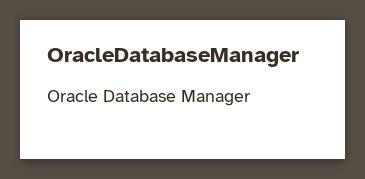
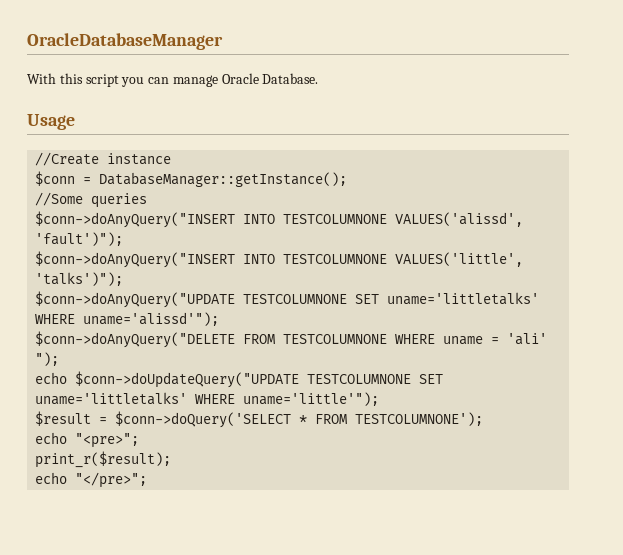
- Oracle Database Manager
+ With this script you can manage Oracle Database.
+ Usage
+ //Create instance
+ $conn = DatabaseManager::getInstance();
+ //Some queries
+ $conn->doAnyQuery("INSERT INTO TESTCOLUMNONE VALUES('alissd', 'fault')");
+ $conn->doAnyQuery("INSERT INTO TESTCOLUMNONE VALUES('little', 'talks')");
+ $conn->doAnyQuery("UPDATE TESTCOLUMNONE SET uname='littletalks' WHERE uname='alissd'");
+ $conn->doAnyQuery("DELETE FROM TESTCOLUMNONE WHERE uname = 'ali' ");
+ echo $conn->doUpdateQuery("UPDATE TESTCOLUMNONE SET uname='littletalks' WHERE uname='little'");
+ $result = $conn->doQuery('SELECT * FROM TESTCOLUMNONE');
+ echo "<pre>";
+ print_r($result);
+ echo "</pre>";

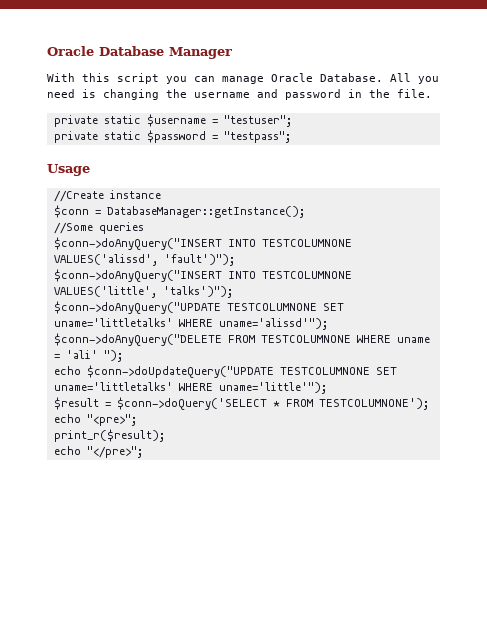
- OracleDatabaseManager
+ Oracle Database Manager
+ All you need is changing the username and password in the file.
+ private static $username = "testuser";
+ private static $password = "testpass";

